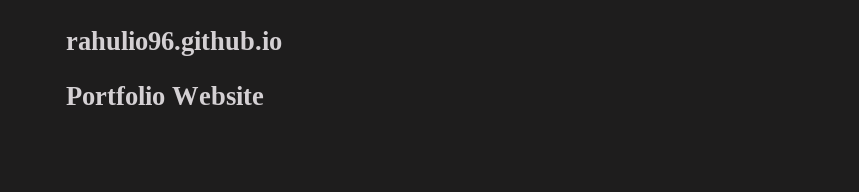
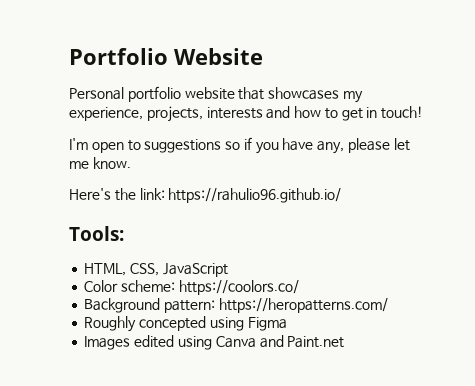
- rahulio96.github.io
+ Personal portfolio website that showcases my experience, projects, interests and how to get in touch!
+ I'm open to suggestions so if you have any, please let me know.
+ Here's the link: https://rahulio96.github.io/
+ Tools:
+ HTML, CSS, JavaScript
+ Color scheme: https://coolors.co/
+ Background pattern: https://heropatterns.com/
+ Roughly concepted using Figma
+ Images edited using Canva and Paint.net

